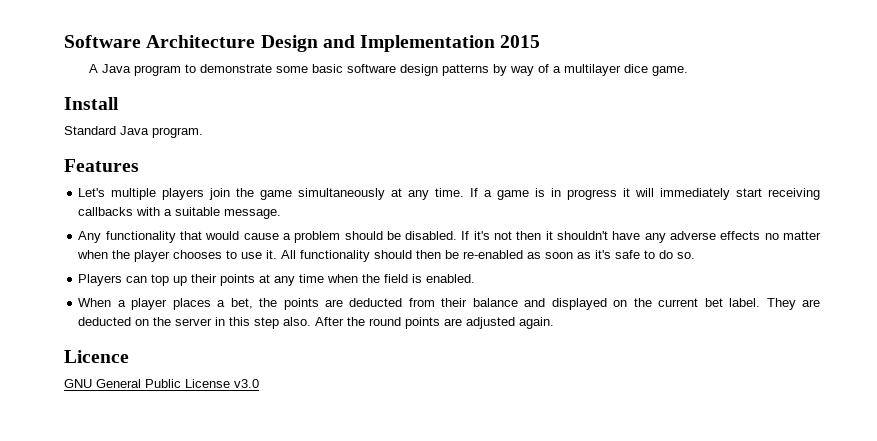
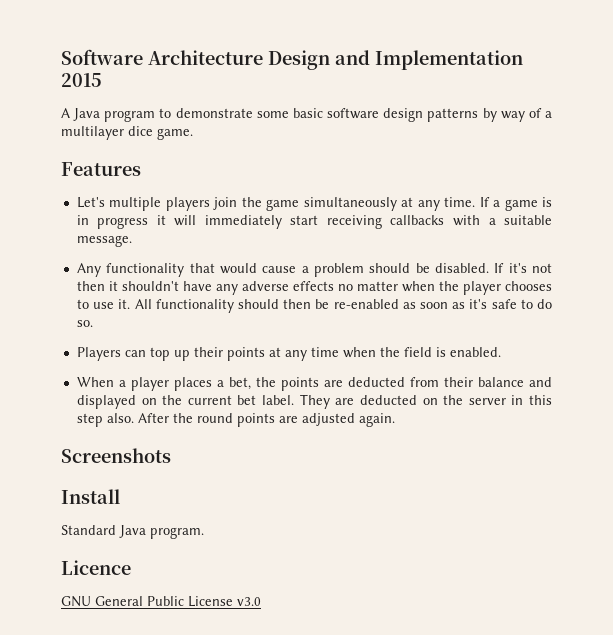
- Install
- Standard Java program.
+ Screenshots
+ Install
+ Standard Java program.

